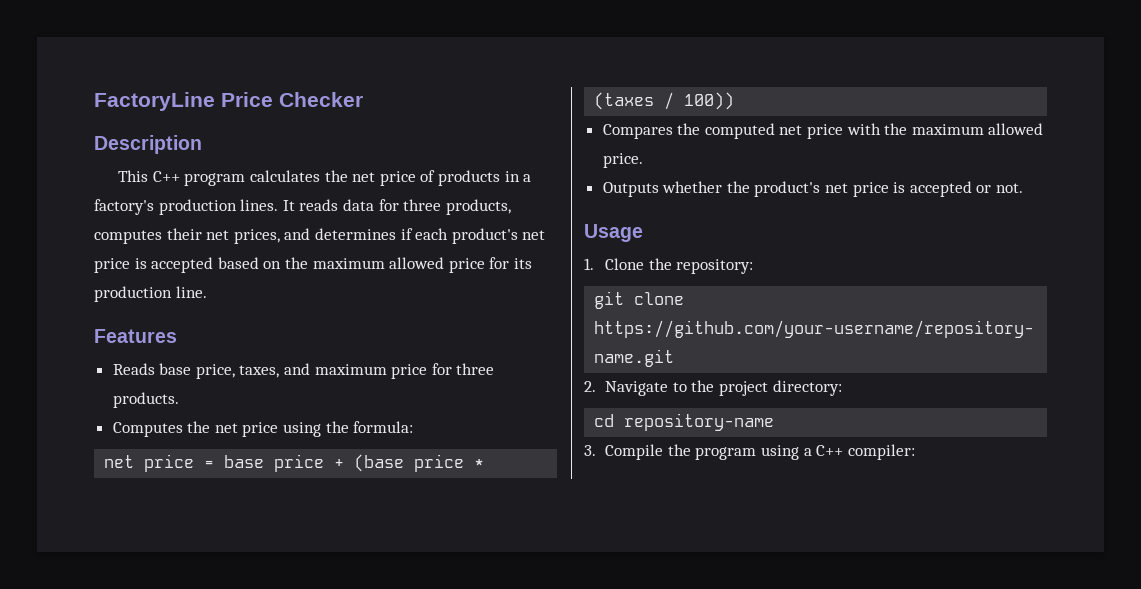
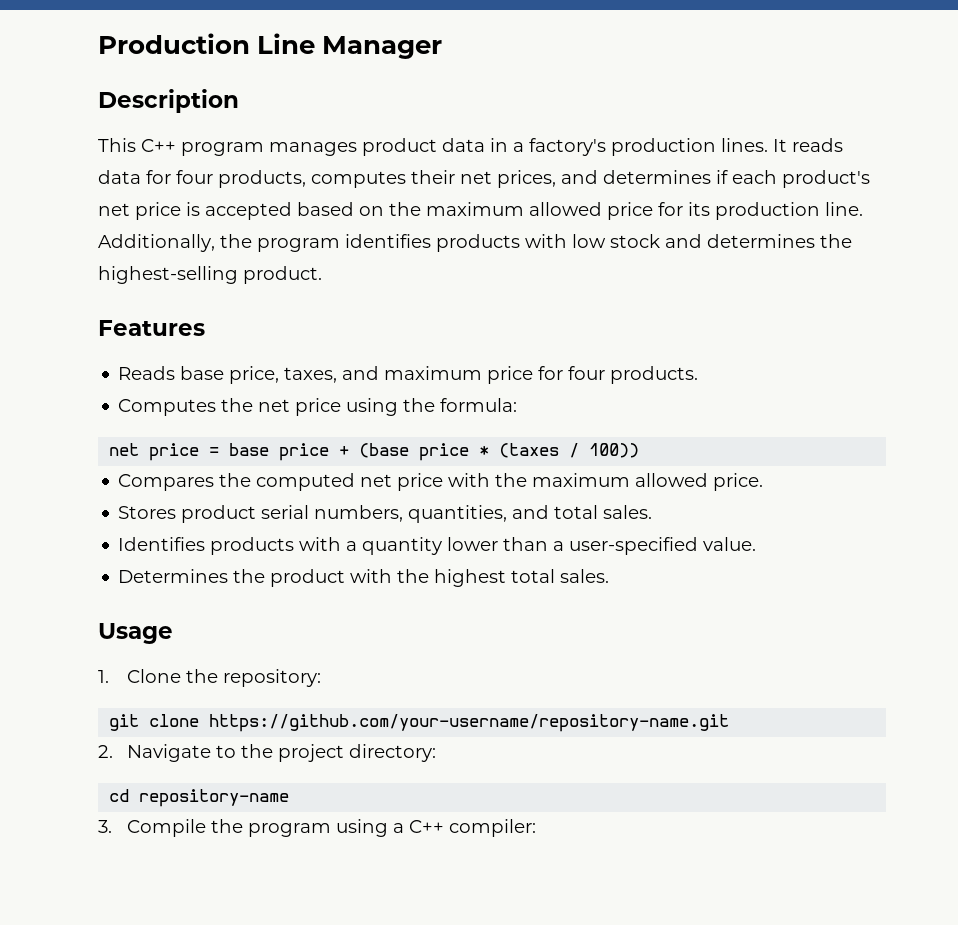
- FactoryLine Price Checker
+ Production Line Manager
- This C++ program calculates the net price of products in a factory's production lines.
+ This C++ program manages product data in a factory's production lines.
- It reads data for three products, computes their net prices, and determines if each product's net price is accepted based on the maximum allowed price for its production line.
+ It reads data for four products, computes their net prices, and determines if each product's net price is accepted based on the maximum allowed price for its production line. Additionally, the program identifies products with low stock and determines the highest-selling product.
- Reads base price, taxes, and maximum price for three products.
+ Reads base price, taxes, and maximum price for four products.
- Outputs whether the product's net price is accepted or not.
+ Stores product serial numbers, quantities, and total sales.
+ Identifies products with a quantity lower than a user-specified value.
+ Determines the product with the highest total sales.

